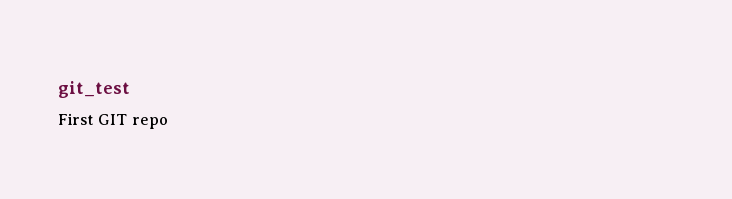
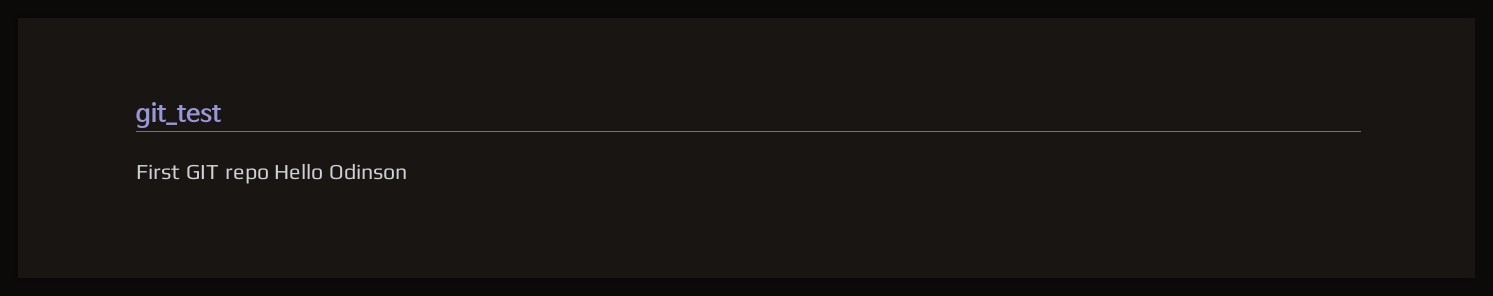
- First GIT repo
+ First GIT repo Hello Odinson

